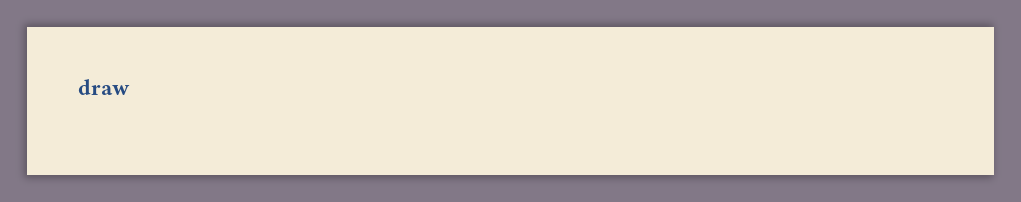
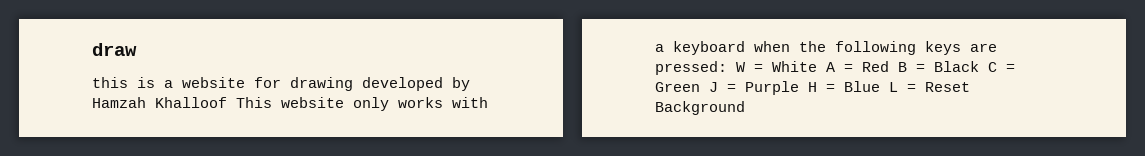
+ this is a website for drawing developed by Hamzah Khalloof This website only works with a keyboard when the following keys are pressed: W = White A = Red B = Black C = Green J = Purple H = Blue L = Reset Background

